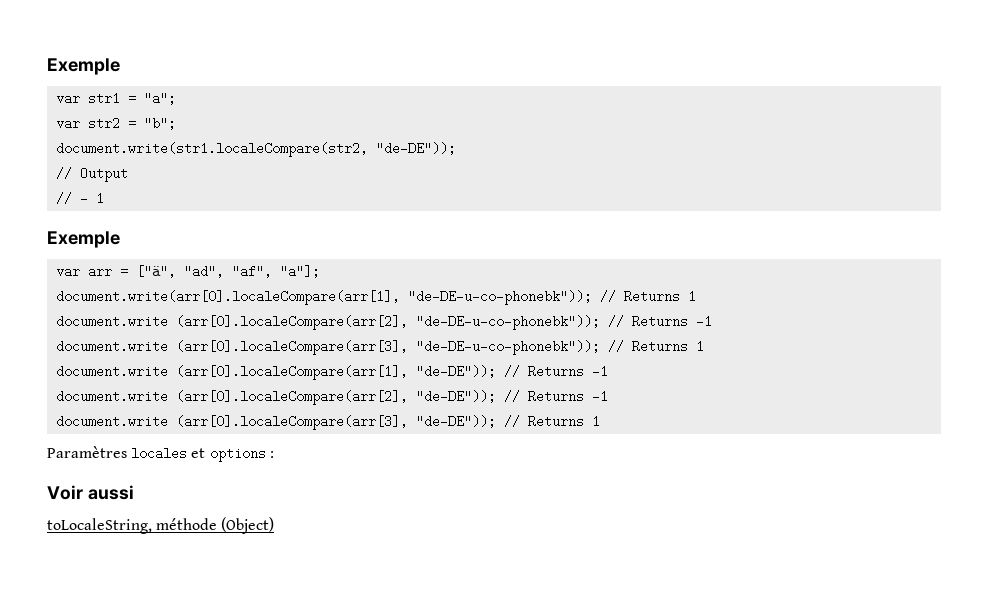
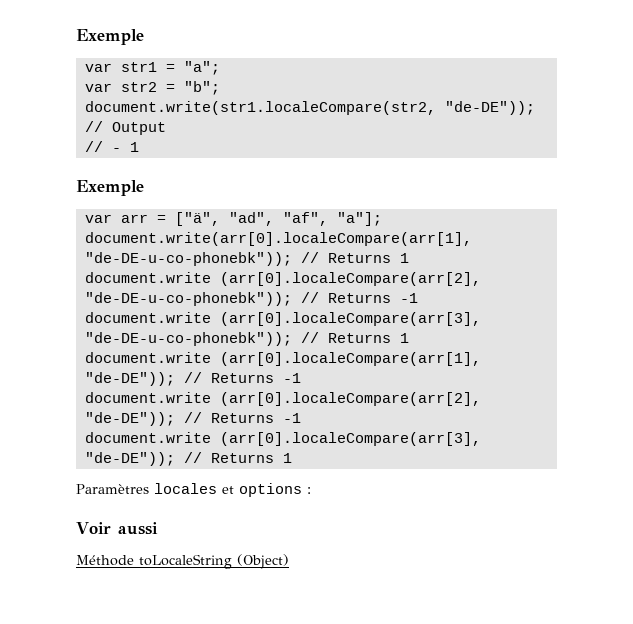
- toLocaleString, méthode (Object)
+ Méthode toLocaleString (Object)

